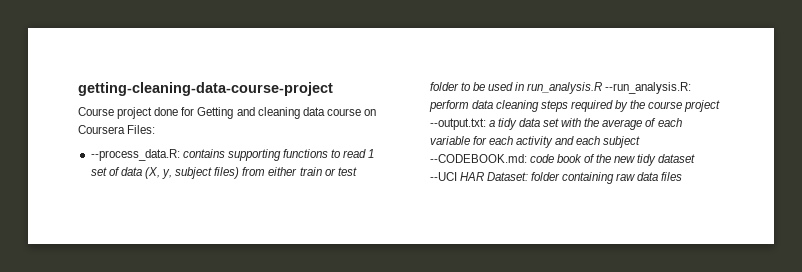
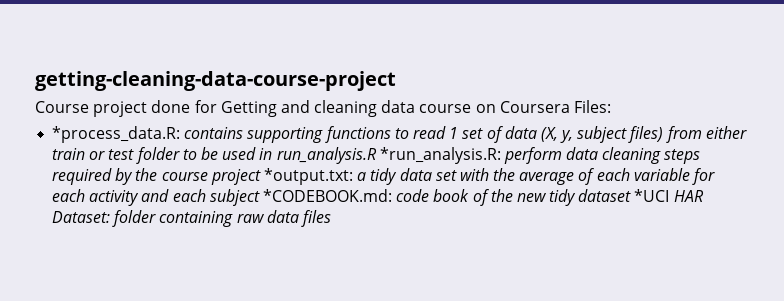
- --process_data.R:
+ *process_data.R:
- contains supporting functions to read 1 set of data (X, y, subject files) from either train or test folder to be used in run_analysis.R --run_analysis.R:
+ contains supporting functions to read 1 set of data (X, y, subject files) from either train or test folder to be used in run_analysis.R *run_analysis.R:
- perform data cleaning steps required by the course project --output.txt:
+ perform data cleaning steps required by the course project *output.txt:
- a tidy data set with the average of each variable for each activity and each subject --CODEBOOK.md:
+ a tidy data set with the average of each variable for each activity and each subject *CODEBOOK.md:
- code book of the new tidy dataset --UCI HAR Dataset:
+ code book of the new tidy dataset *UCI HAR Dataset:

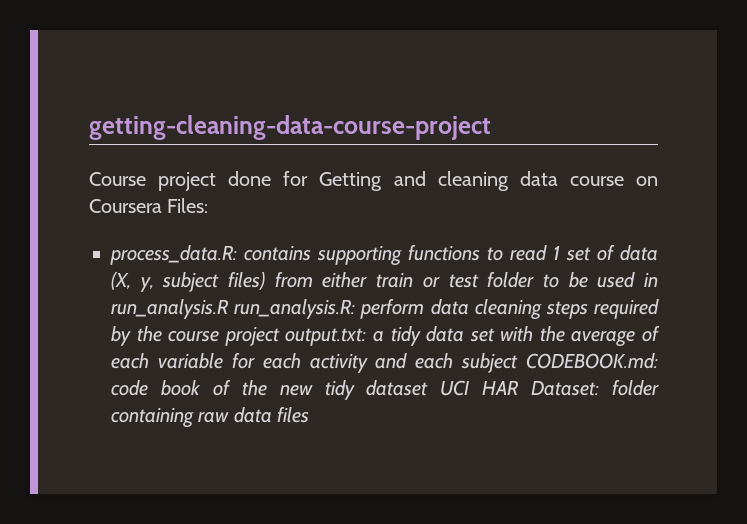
- *process_data.R:
+ process_data.R:
- contains supporting functions to read 1 set of data (X, y, subject files) from either train or test folder to be used in run_analysis.R *run_analysis.R:
+ contains supporting functions to read 1 set of data (X, y, subject files) from either train or test folder to be used in run_analysis.R run_analysis.R:
- perform data cleaning steps required by the course project *output.txt:
+ perform data cleaning steps required by the course project output.txt:
- a tidy data set with the average of each variable for each activity and each subject *CODEBOOK.md:
+ a tidy data set with the average of each variable for each activity and each subject CODEBOOK.md:
- code book of the new tidy dataset *UCI HAR Dataset:
+ code book of the new tidy dataset UCI HAR Dataset:

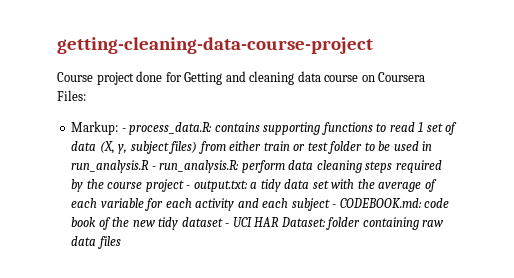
- process_data.R:
+ Markup: - process_data.R:
- contains supporting functions to read 1 set of data (X, y, subject files) from either train or test folder to be used in run_analysis.R run_analysis.R:
+ contains supporting functions to read 1 set of data (X, y, subject files) from either train or test folder to be used in run_analysis.R - run_analysis.R:
- perform data cleaning steps required by the course project output.txt:
+ perform data cleaning steps required by the course project - output.txt:
- a tidy data set with the average of each variable for each activity and each subject CODEBOOK.md:
+ a tidy data set with the average of each variable for each activity and each subject - CODEBOOK.md:
- code book of the new tidy dataset UCI HAR Dataset:
+ code book of the new tidy dataset - UCI HAR Dataset:

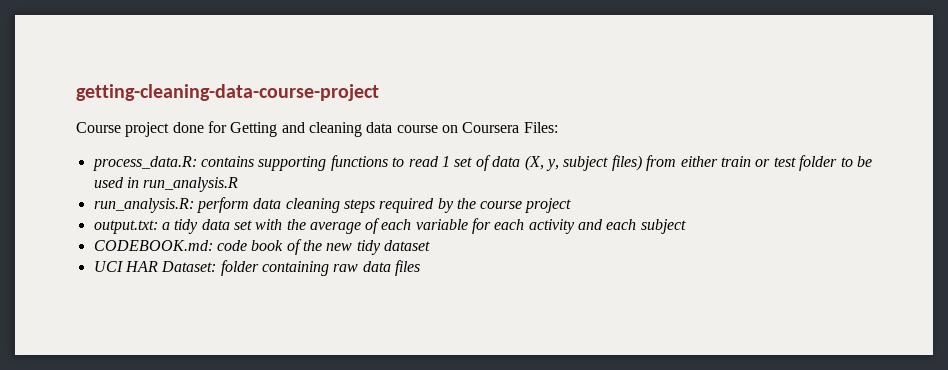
- Markup: - process_data.R:
+ process_data.R:
- contains supporting functions to read 1 set of data (X, y, subject files) from either train or test folder to be used in run_analysis.R - run_analysis.R:
+ contains supporting functions to read 1 set of data (X, y, subject files) from either train or test folder to be used in run_analysis.R
+ run_analysis.R:
- perform data cleaning steps required by the course project - output.txt:
+ perform data cleaning steps required by the course project
+ output.txt:
- a tidy data set with the average of each variable for each activity and each subject - CODEBOOK.md:
+ a tidy data set with the average of each variable for each activity and each subject
+ CODEBOOK.md:
- code book of the new tidy dataset - UCI HAR Dataset:
+ code book of the new tidy dataset
+ UCI HAR Dataset:

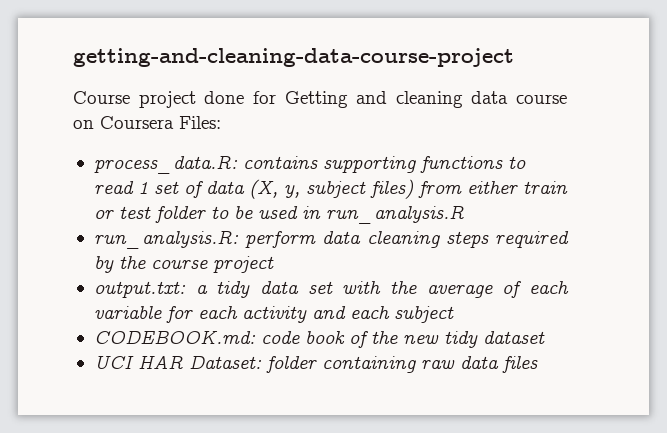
- getting-cleaning-data-course-project
+ getting-and-cleaning-data-course-project

